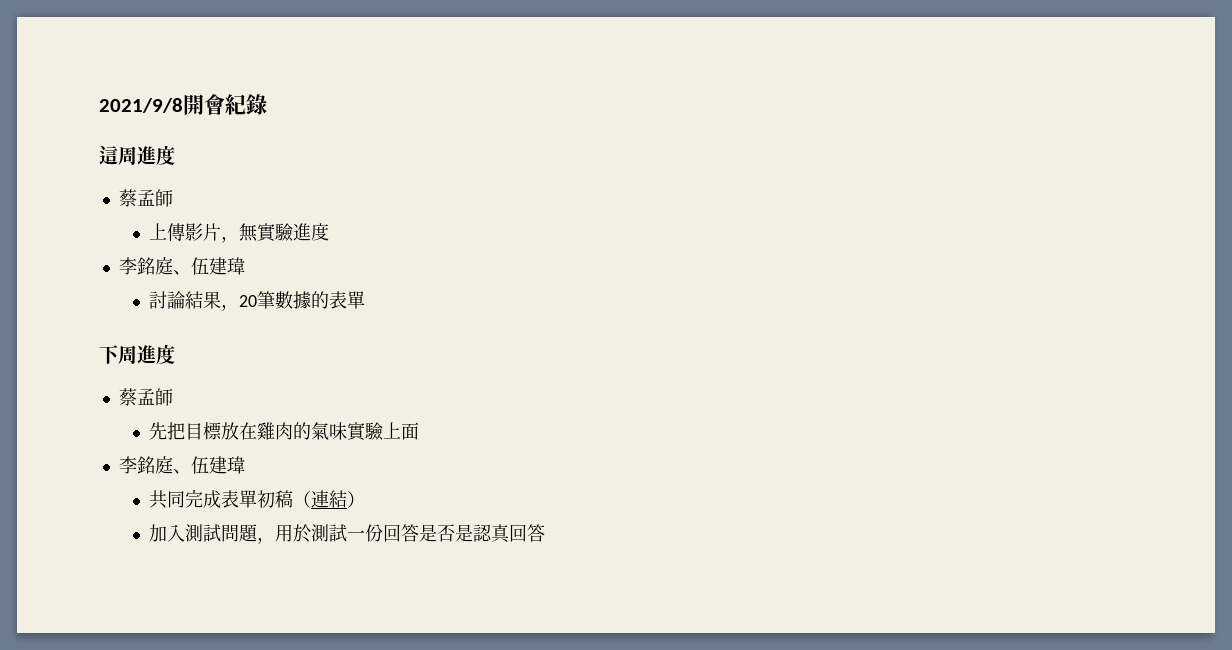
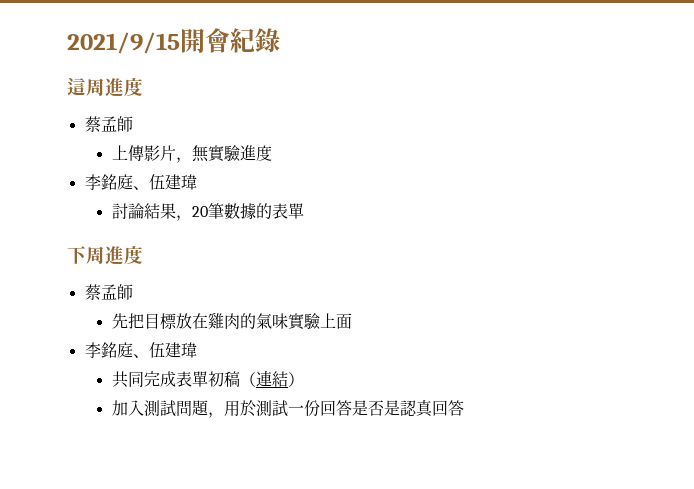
- 2021/9/8開會紀錄
+ 2021/9/15開會紀錄

